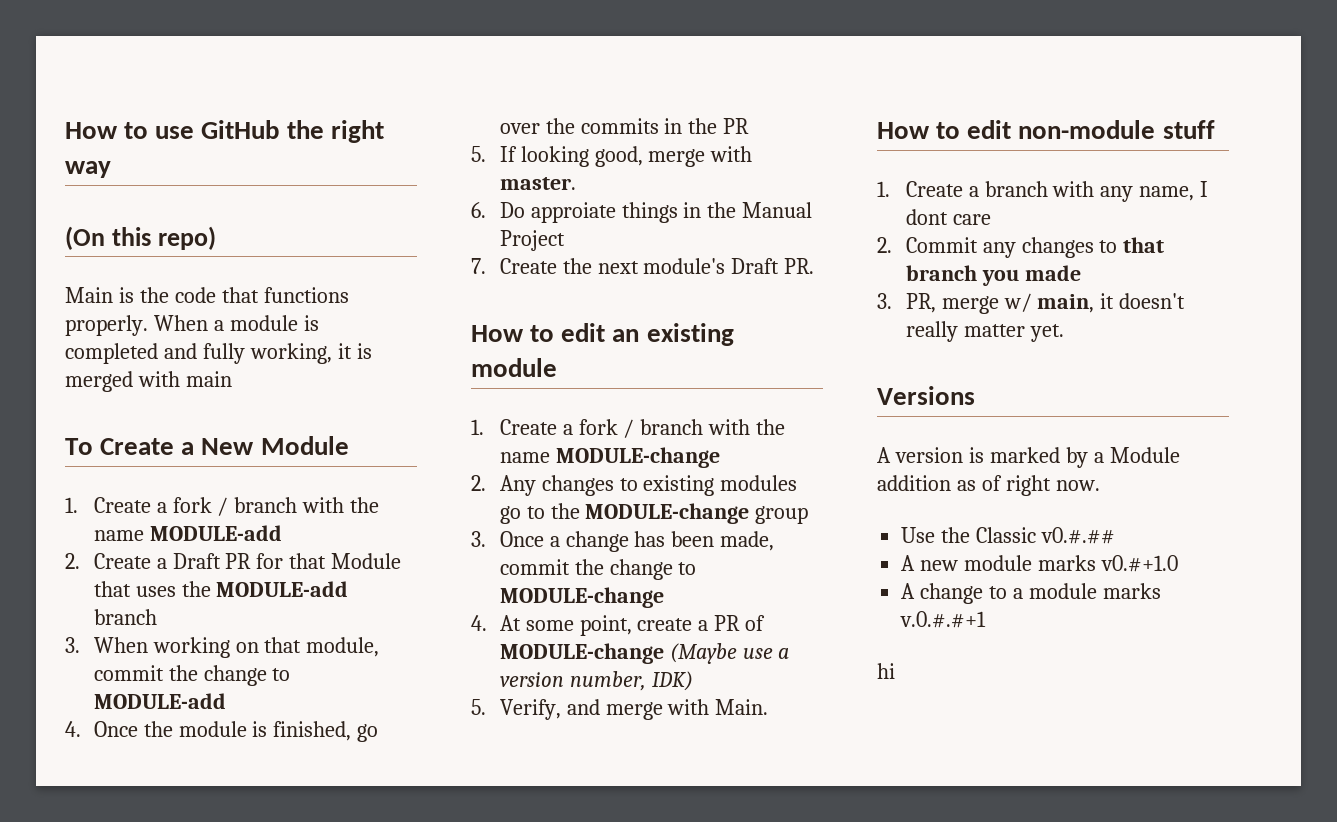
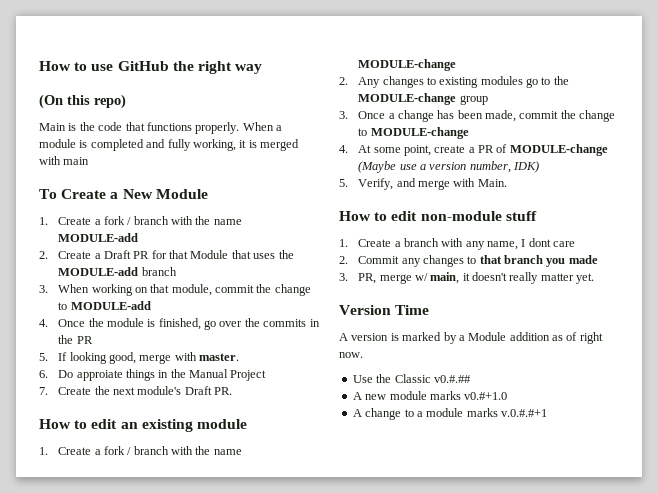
- Versions
+ Version Time
- hi

